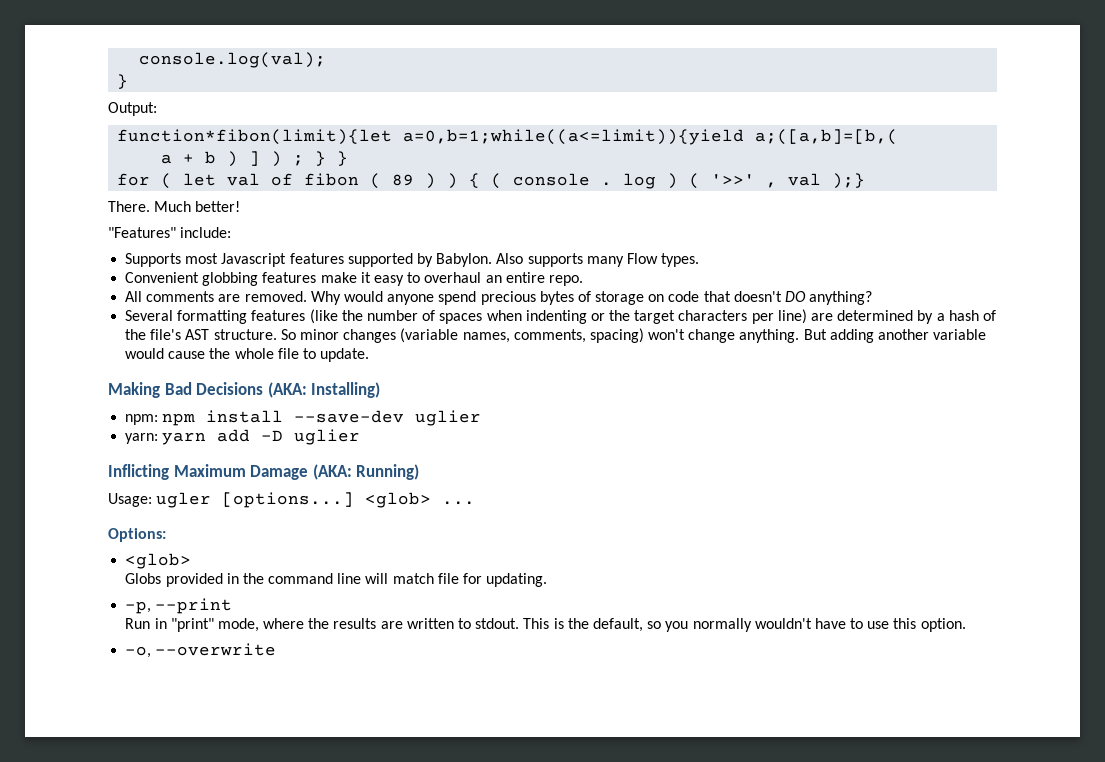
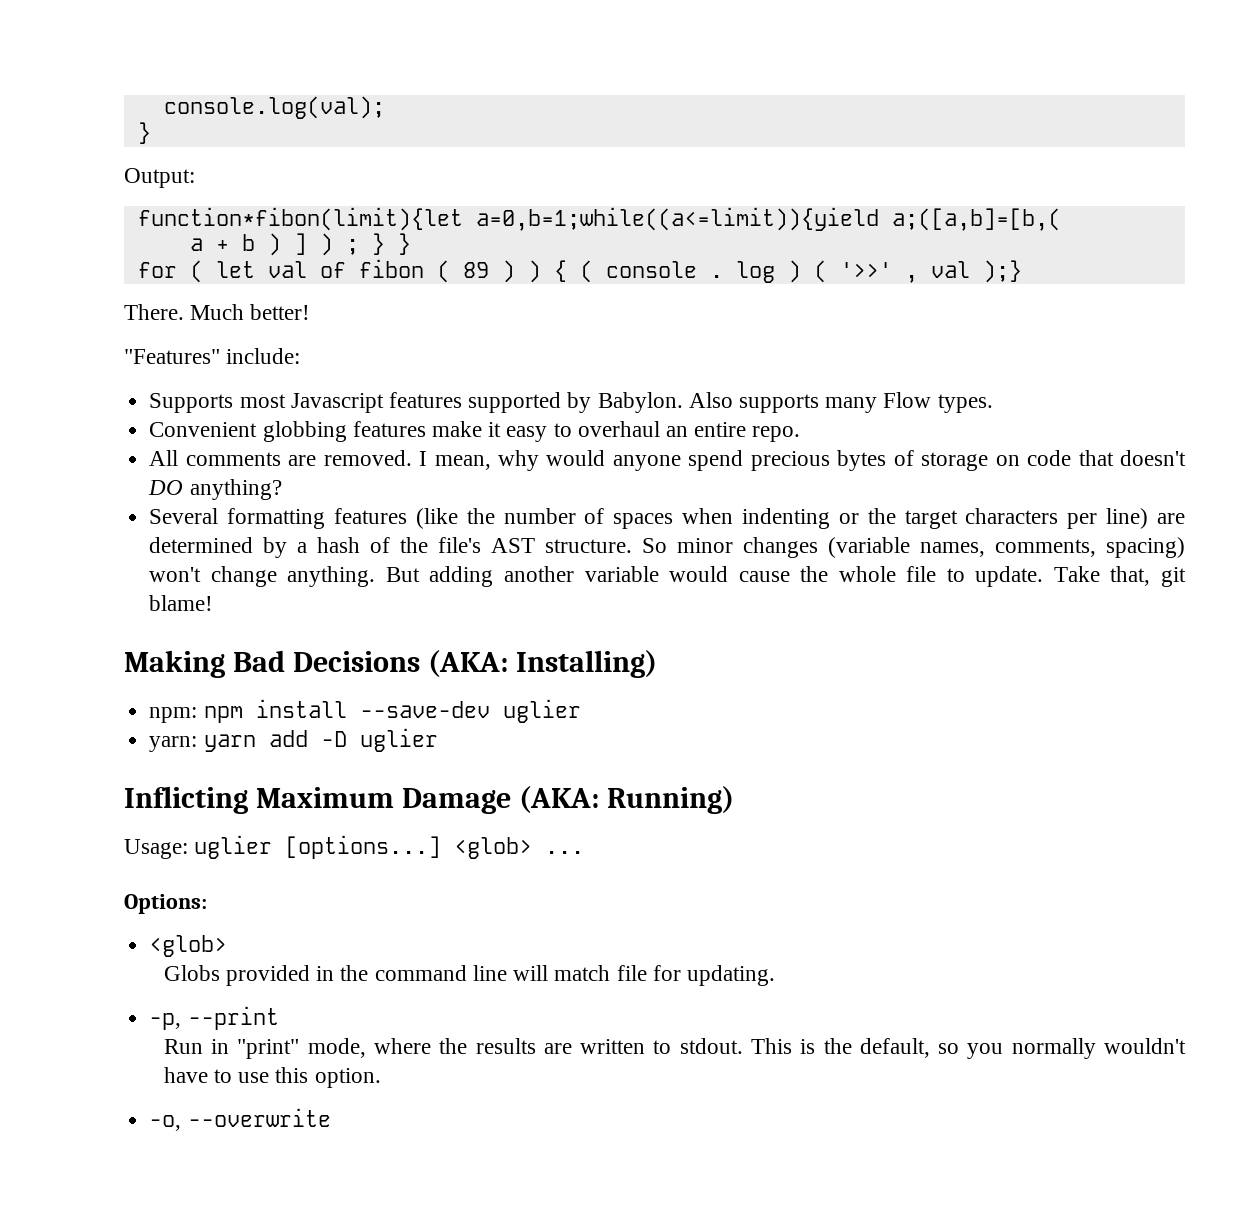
- Why would anyone spend precious bytes of storage on code that doesn't DO anything?
+ I mean, why would anyone spend precious bytes of storage on code that doesn't DO anything?
+ Take that, git blame!
- Usage: ugler [options...]
+ Usage: uglier [options...]

